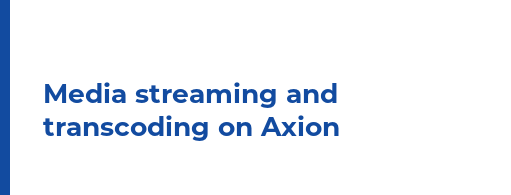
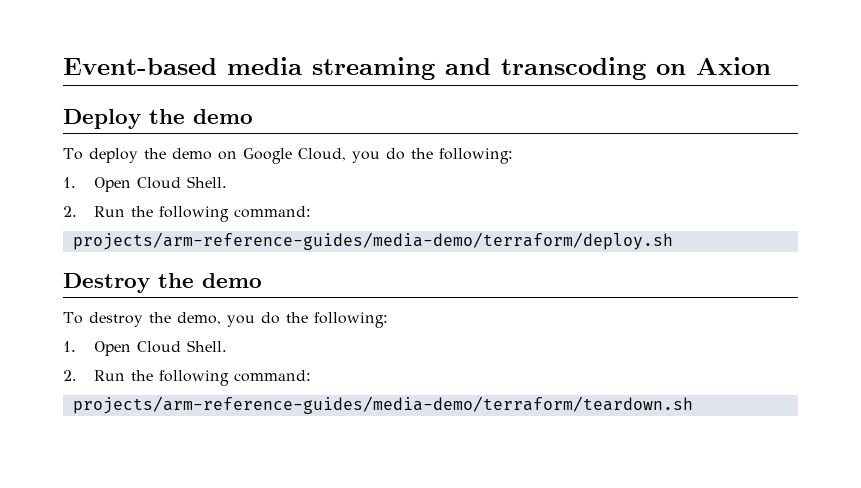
- Media streaming and transcoding on Axion
+ Event-based media streaming and transcoding on Axion
+ Deploy the demo
+ To deploy the demo on Google Cloud, you do the following:
+ 1. Open Cloud Shell.
+ 2. Run the following command:
+ projects/arm-reference-guides/media-demo/terraform/deploy.sh
+ Destroy the demo
+ To destroy the demo, you do the following:
+ 1. Open Cloud Shell.
+ 2. Run the following command:
+ projects/arm-reference-guides/media-demo/terraform/teardown.sh

